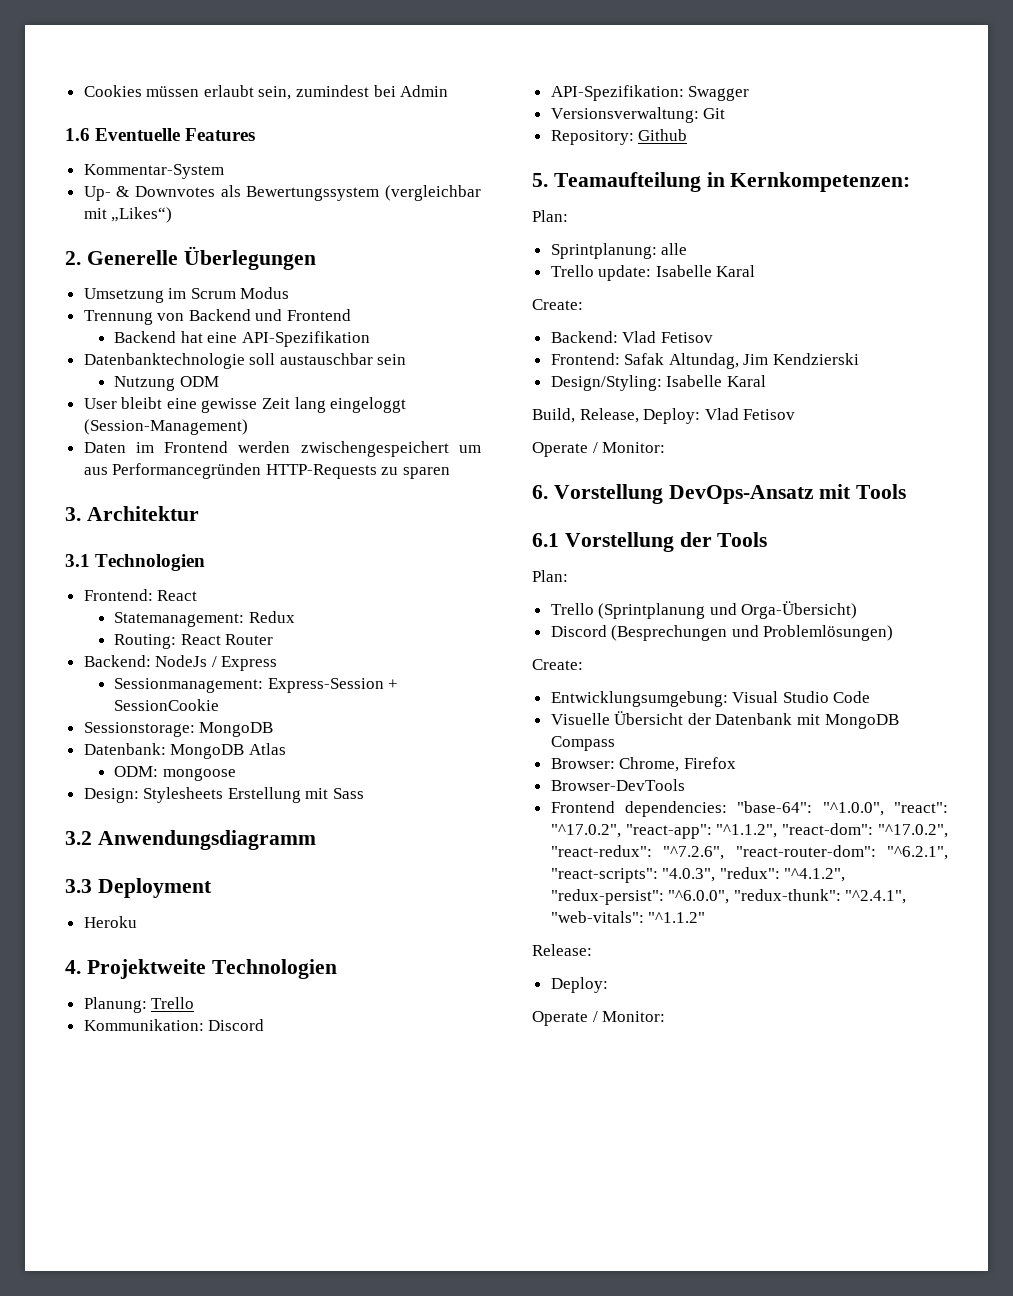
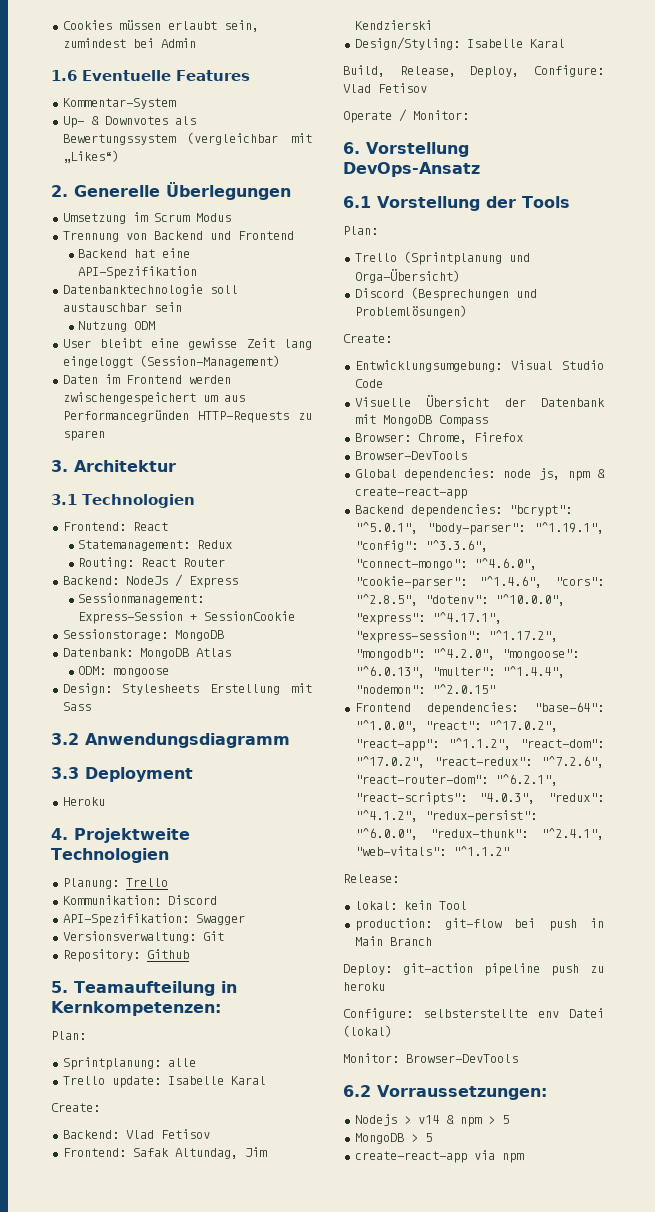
- Build, Release, Deploy: Vlad Fetisov
+ Build, Release, Deploy, Configure: Vlad Fetisov
- 6. Vorstellung DevOps-Ansatz mit Tools
+ 6. Vorstellung DevOps-Ansatz
+ Global dependencies: node js, npm & create-react-app
+ Backend dependencies: "bcrypt": "^5.0.1", "body-parser": "^1.19.1", "config": "^3.3.6", "connect-mongo": "^4.6.0", "cookie-parser": "^1.4.6", "cors": "^2.8.5", "dotenv": "^10.0.0", "express": "^4.17.1", "express-session": "^1.17.2", "mongodb": "^4.2.0", "mongoose": "^6.0.13", "multer": "^1.4.4", "nodemon": "^2.0.15"
  Release:
- Deploy:
- Operate / Monitor:
+ lokal: kein Tool
+ production: git-flow bei push in Main Branch
+ Deploy: git-action pipeline push zu heroku
+ Configure: selbsterstellte env Datei (lokal)
+ Monitor: Browser-DevTools
+ 6.2 Vorraussetzungen:
+ Nodejs > v14 & npm > 5
+ MongoDB > 5
+ create-react-app via npm

